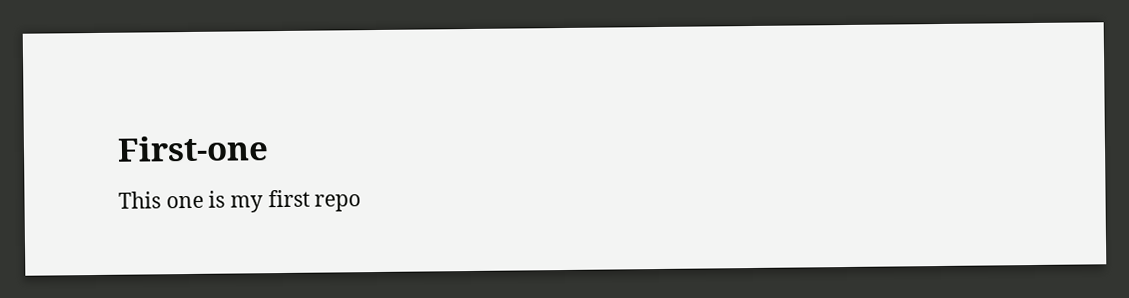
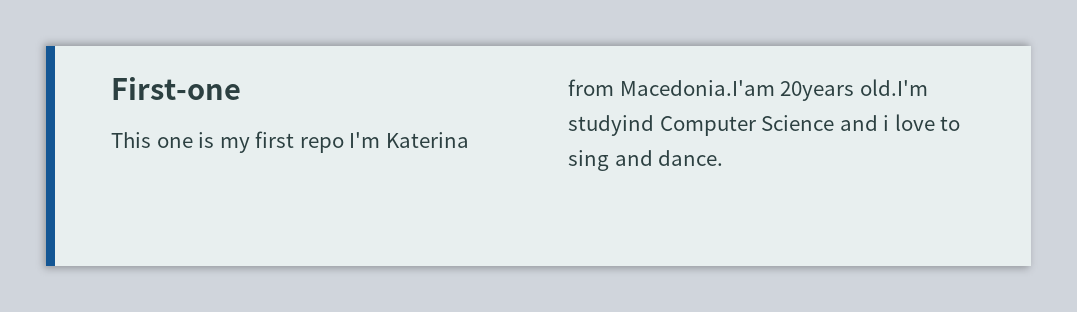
- This one is my first repo
+ This one is my first repo I'm Katerina from Macedonia.I'am 20years old.I'm studyind Computer Science and i love to sing and dance.

